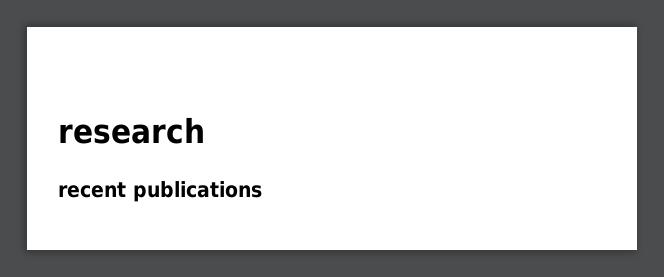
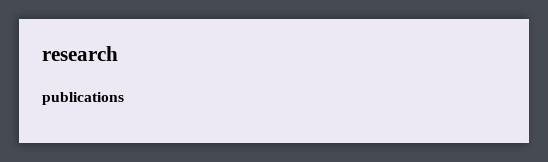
- recent publications
+ publications

